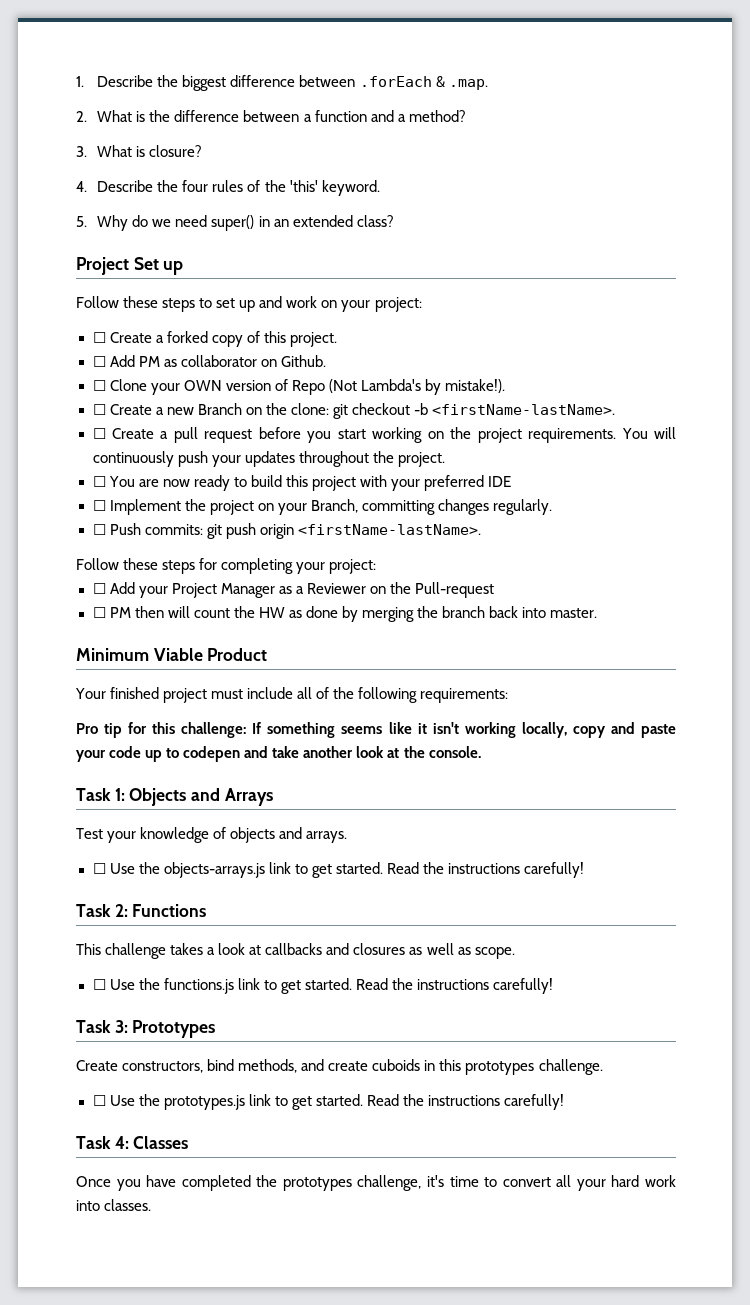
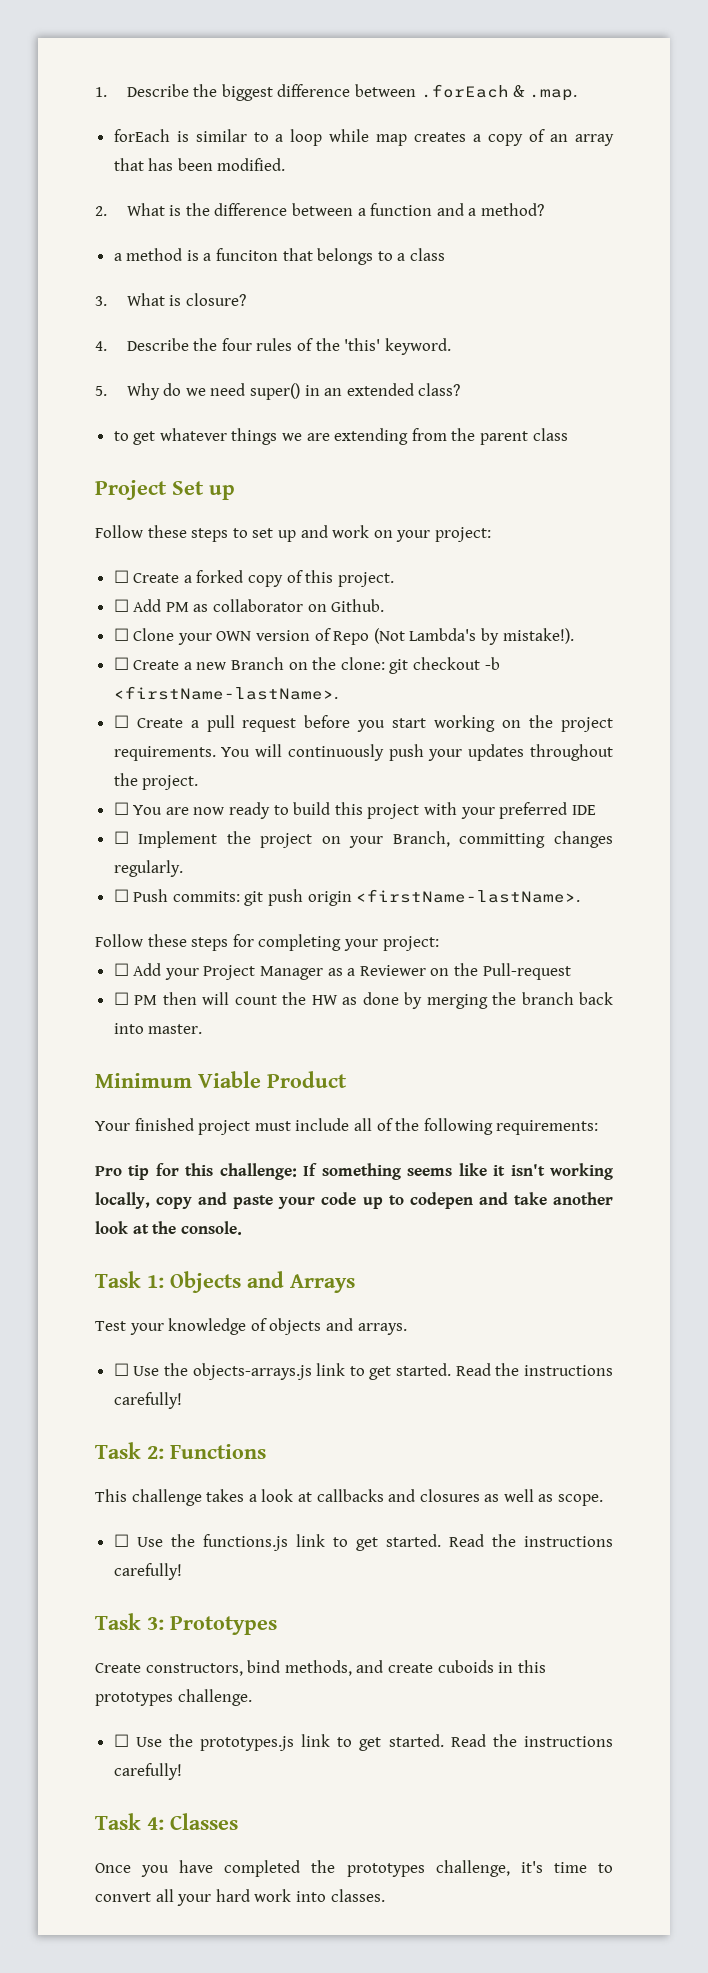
+ forEach is similar to a loop while map creates a copy of an array that has been modified.
+ a method is a funciton that belongs to a class
+ to get whatever things we are extending from the parent class

